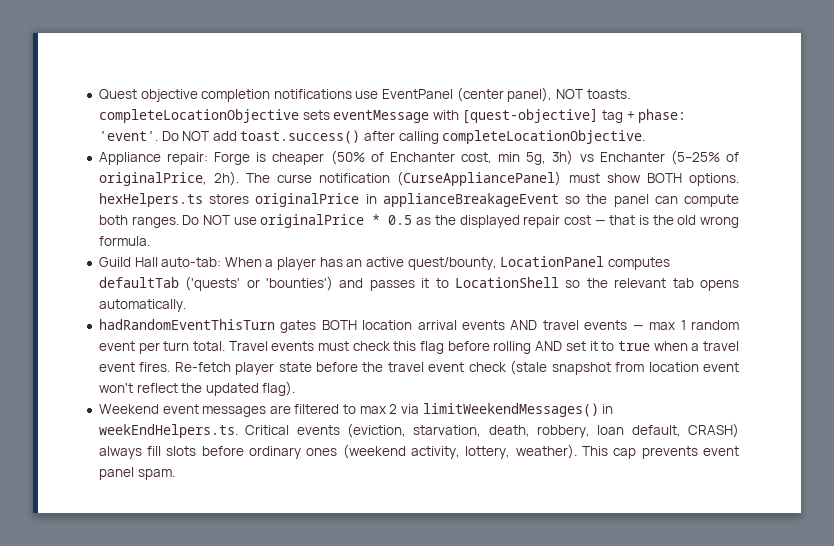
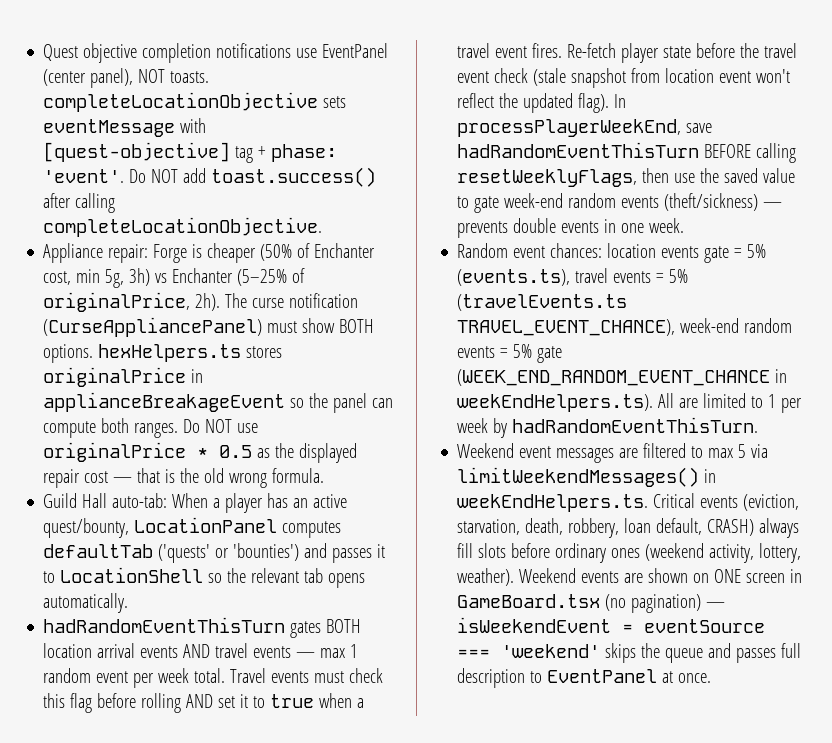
- hadRandomEventThisTurn gates BOTH location arrival events AND travel events — max 1 random event per turn total.
+ hadRandomEventThisTurn gates BOTH location arrival events AND travel events — max 1 random event per week total.
+ In processPlayerWeekEnd, save hadRandomEventThisTurn BEFORE calling resetWeeklyFlags, then use the saved value to gate week-end random events (theft/sickness) — prevents double events in one week.
+ Random event chances: location events gate = 5% (events.ts), travel events = 5% (travelEvents.ts TRAVEL_EVENT_CHANCE), week-end random events = 5% gate (WEEK_END_RANDOM_EVENT_CHANCE in weekEndHelpers.ts). All are limited to 1 per week by hadRandomEventThisTurn.
- Weekend event messages are filtered to max 2 via limitWeekendMessages() in weekEndHelpers.ts. Critical events (eviction, starvation, death, robbery, loan default, CRASH) always fill slots before ordinary ones (weekend activity, lottery, weather).
+ Weekend event messages are filtered to max 5 via limitWeekendMessages() in weekEndHelpers.ts. Critical events (eviction, starvation, death, robbery, loan default, CRASH) always fill slots before ordinary ones (weekend activity, lottery, weather).
- This cap prevents event panel spam.
+ Weekend events are shown on ONE screen in GameBoard.tsx (no pagination) — isWeekendEvent = eventSource === 'weekend' skips the queue and passes full description to EventPanel at once.

